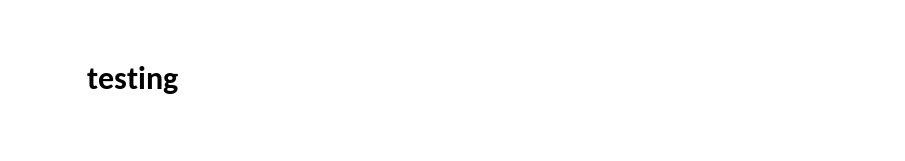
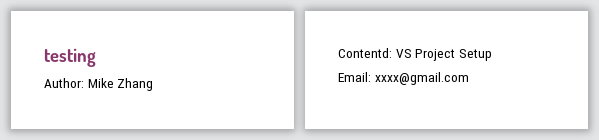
+ Author: Mike Zhang
+ Contentd: VS Project Setup
+ Email: xxxx@gmail.com

